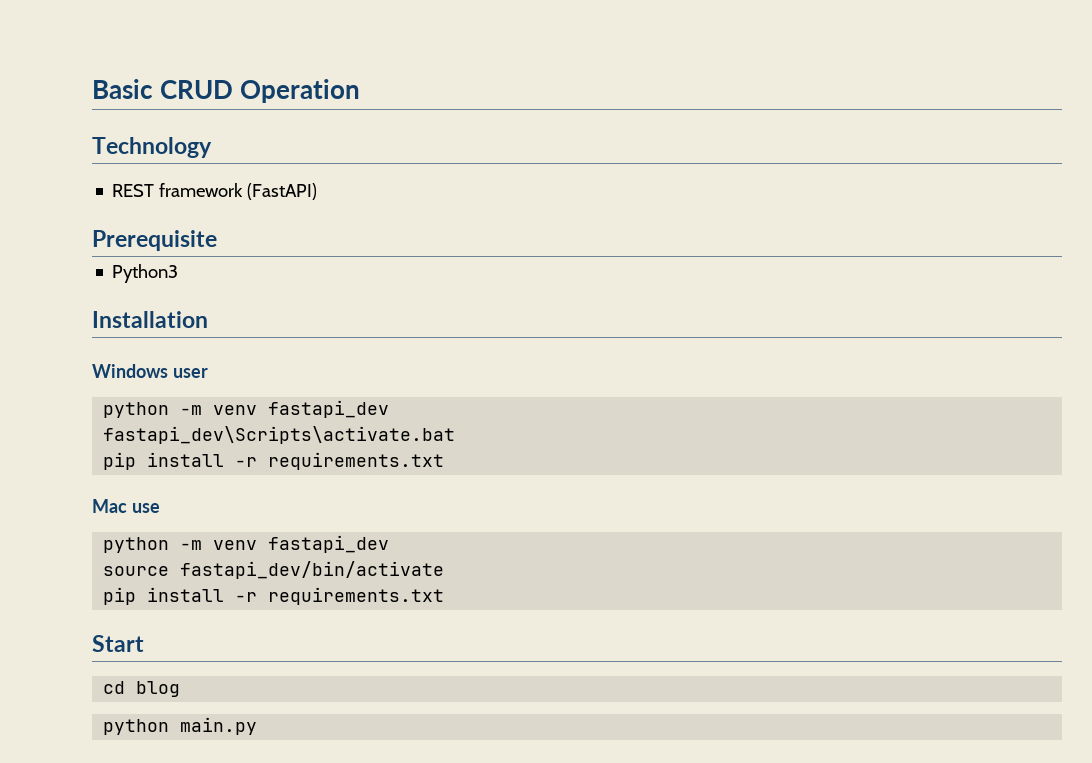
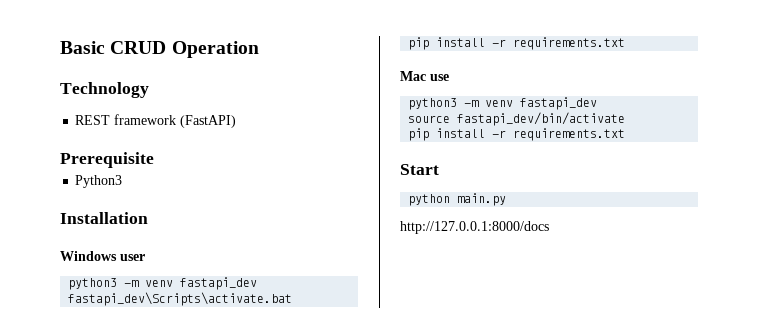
  Windows user
- python -m venv fastapi_dev
+ python3 -m venv fastapi_dev
  Mac use
- python -m venv fastapi_dev
+ python3 -m venv fastapi_dev
- cd blog
+ http://127.0.0.1:8000/docs

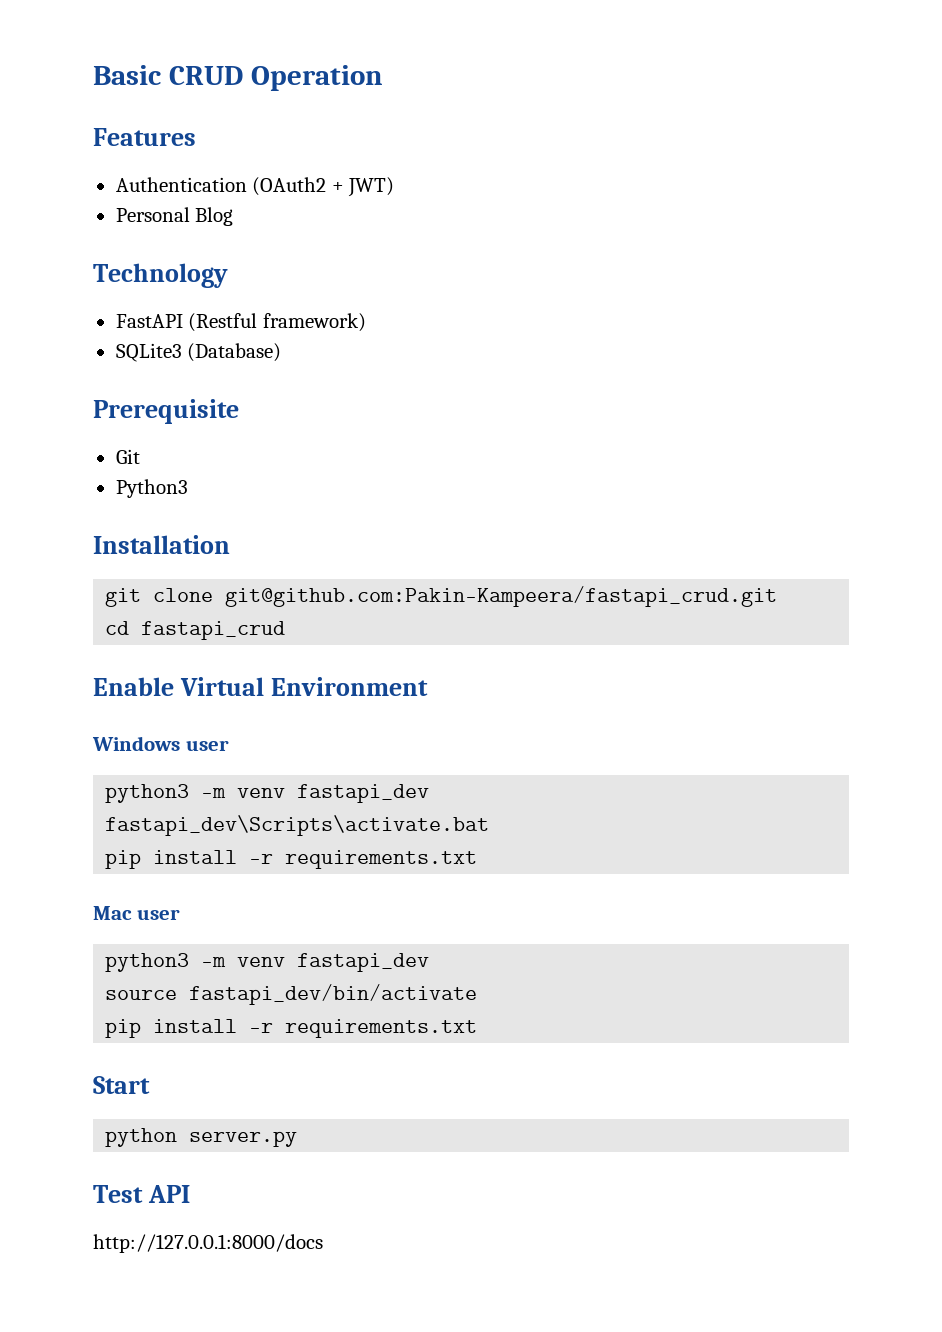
+ Features
+ Authentication (OAuth2 + JWT)
+ Personal Blog
  Technology
- REST framework (FastAPI)
+ FastAPI (Restful framework)
+ SQLite3 (Database)
+ Git
+ git clone git@github.com:Pakin-Kampeera/fastapi_crud.git
+ cd fastapi_crud
+ Enable Virtual Environment
- Mac use
+ Mac user
- python main.py
+ python server.py
+ Test API

